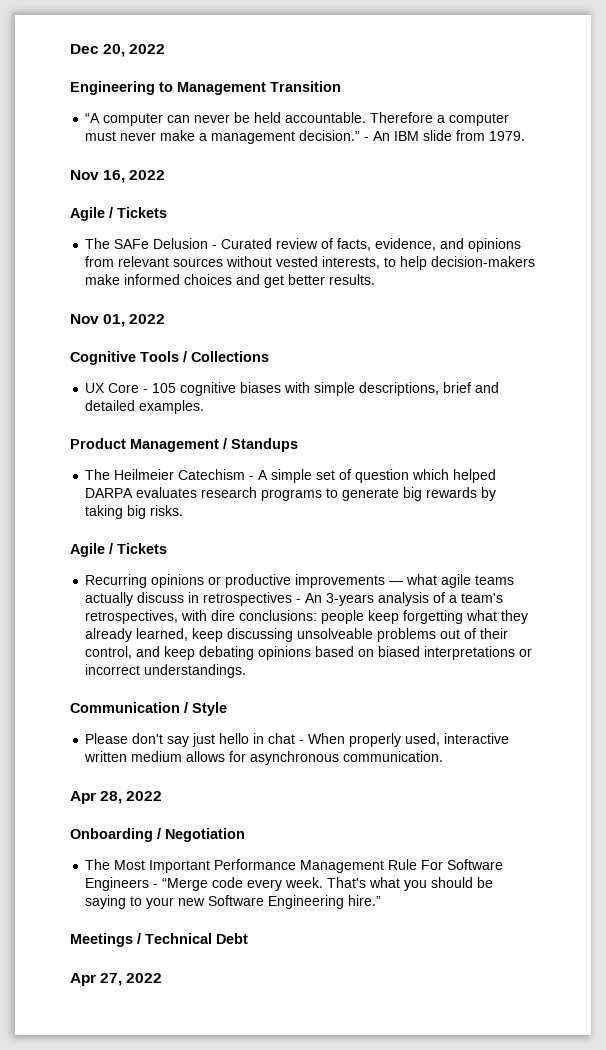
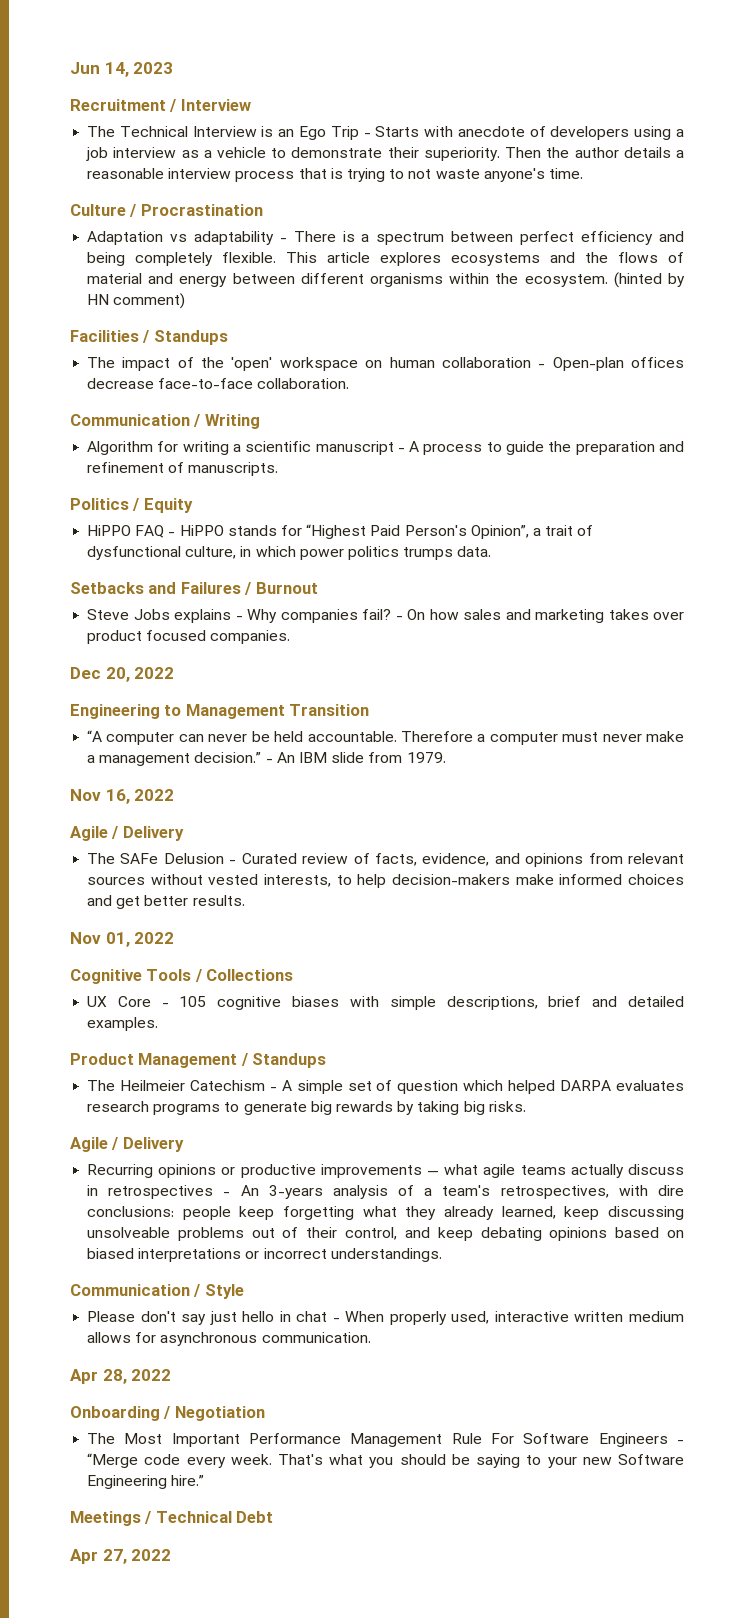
+ Jun 14, 2023
+ Recruitment / Interview
+ The Technical Interview is an Ego Trip - Starts with anecdote of developers using a job interview as a vehicle to demonstrate their superiority. Then the author details a reasonable interview process that is trying to not waste anyone's time.
+ Culture / Procrastination
+ Adaptation vs adaptability - There is a spectrum between perfect efficiency and being completely flexible. This article explores ecosystems and the flows of material and energy between different organisms within the ecosystem. (hinted by HN comment)
+ Facilities / Standups
+ The impact of the 'open' workspace on human collaboration - Open-plan offices decrease face-to-face collaboration.
+ Communication / Writing
+ Algorithm for writing a scientific manuscript - A process to guide the preparation and refinement of manuscripts.
+ Politics / Equity
+ HiPPO FAQ - HiPPO stands for “Highest Paid Person's Opinion”, a trait of dysfunctional culture, in which power politics trumps data.
+ Setbacks and Failures / Burnout
+ Steve Jobs explains - Why companies fail? - On how sales and marketing takes over product focused companies.
  Nov 16, 2022
- Agile / Tickets
+ Agile / Delivery
  The Heilmeier Catechism - A simple set of question which helped DARPA evaluates research programs to generate big rewards by taking big risks.
- Agile / Tickets
+ Agile / Delivery

